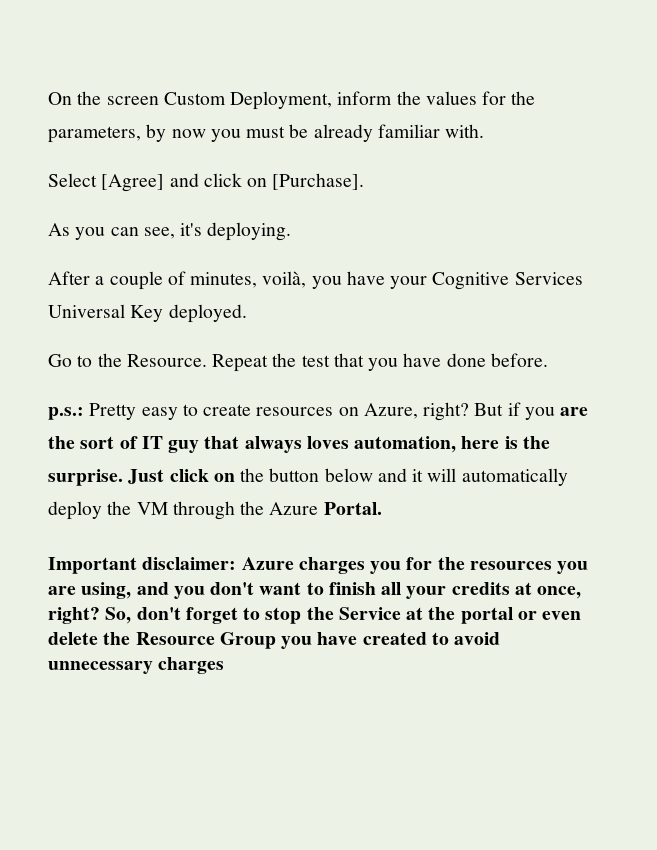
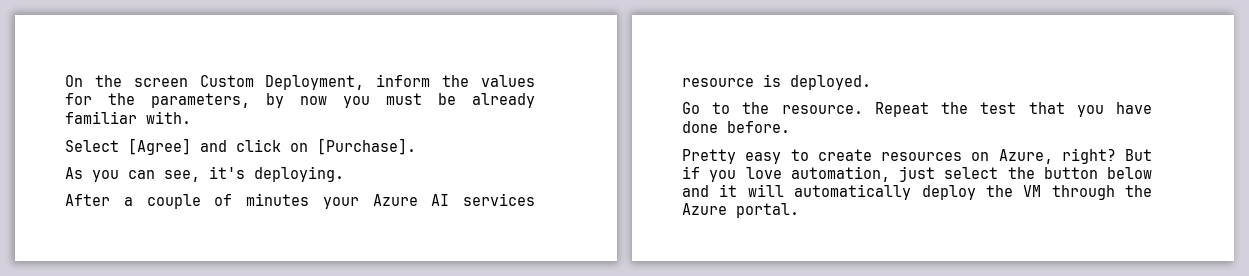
- After a couple of minutes, voilà, you have your Cognitive Services Universal Key deployed.
+ After a couple of minutes your Azure AI services resource is deployed.
- Go to the Resource.
+ Go to the resource.
- p.s.: Pretty easy to create resources on Azure, right?
+ Pretty easy to create resources on Azure, right?
- But if you are the sort of IT guy that always loves automation, here is the surprise. Just click on the button below and it will automatically deploy the VM through the Azure Portal.
- Important disclaimer: Azure charges you for the resources you are using, and you don't want to finish all your credits at once, right? So, don't forget to stop the Service at the portal or even delete the Resource Group you have created to avoid unnecessary charges
+ But if you love automation, just select the button below and it will automatically deploy the VM through the Azure portal.

